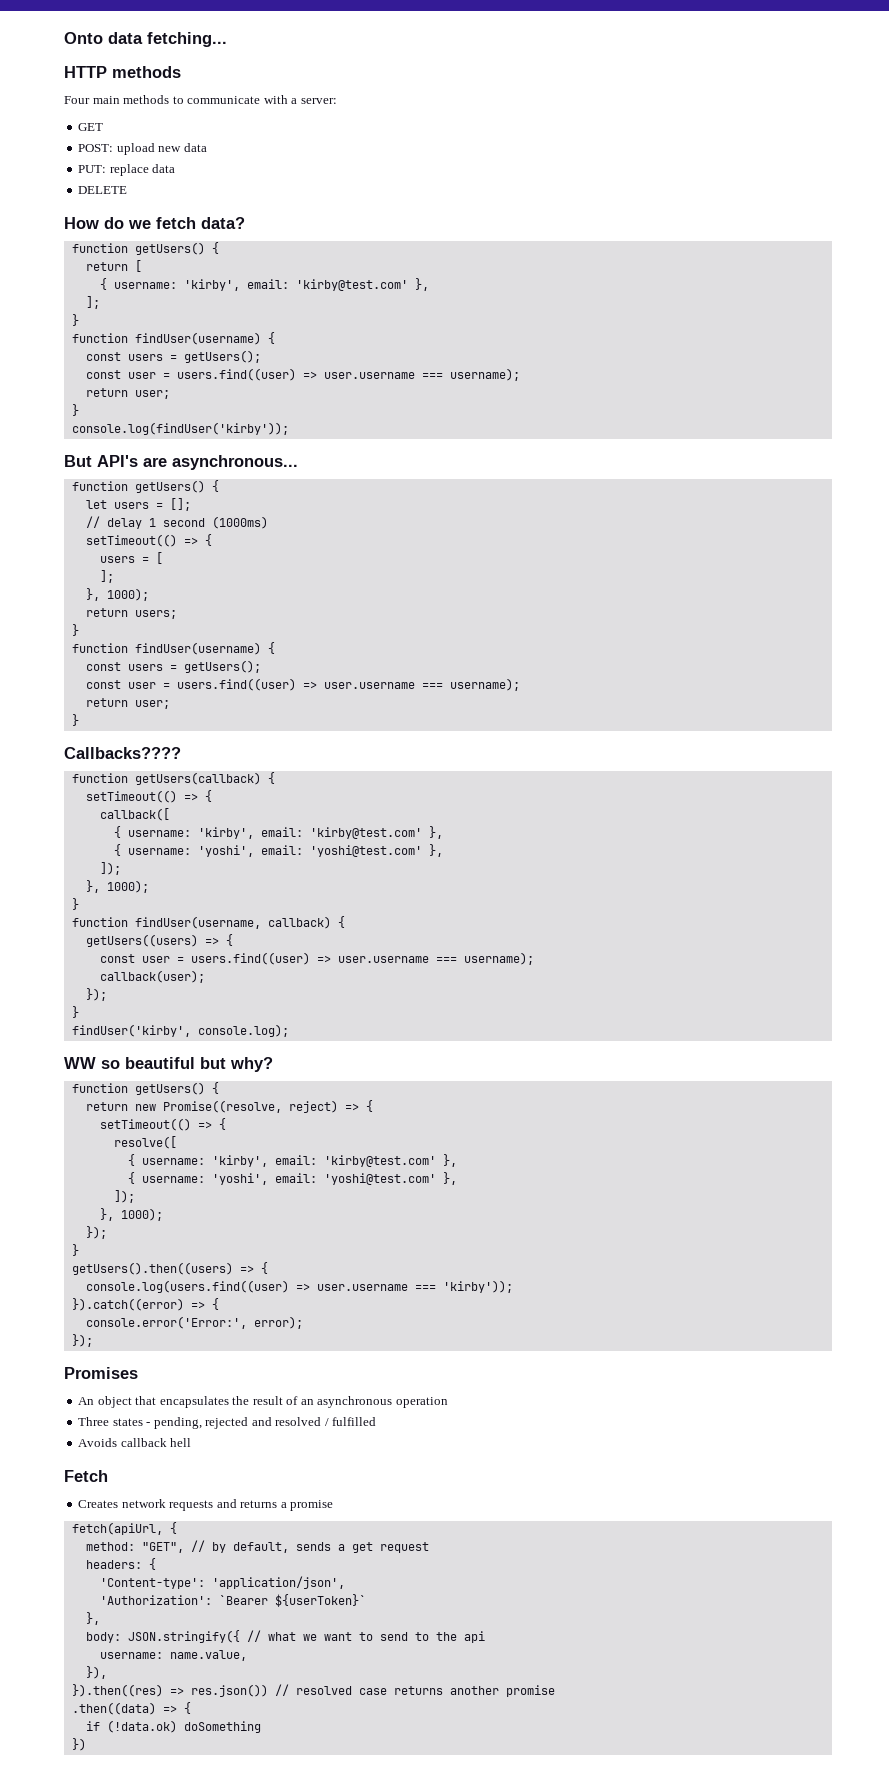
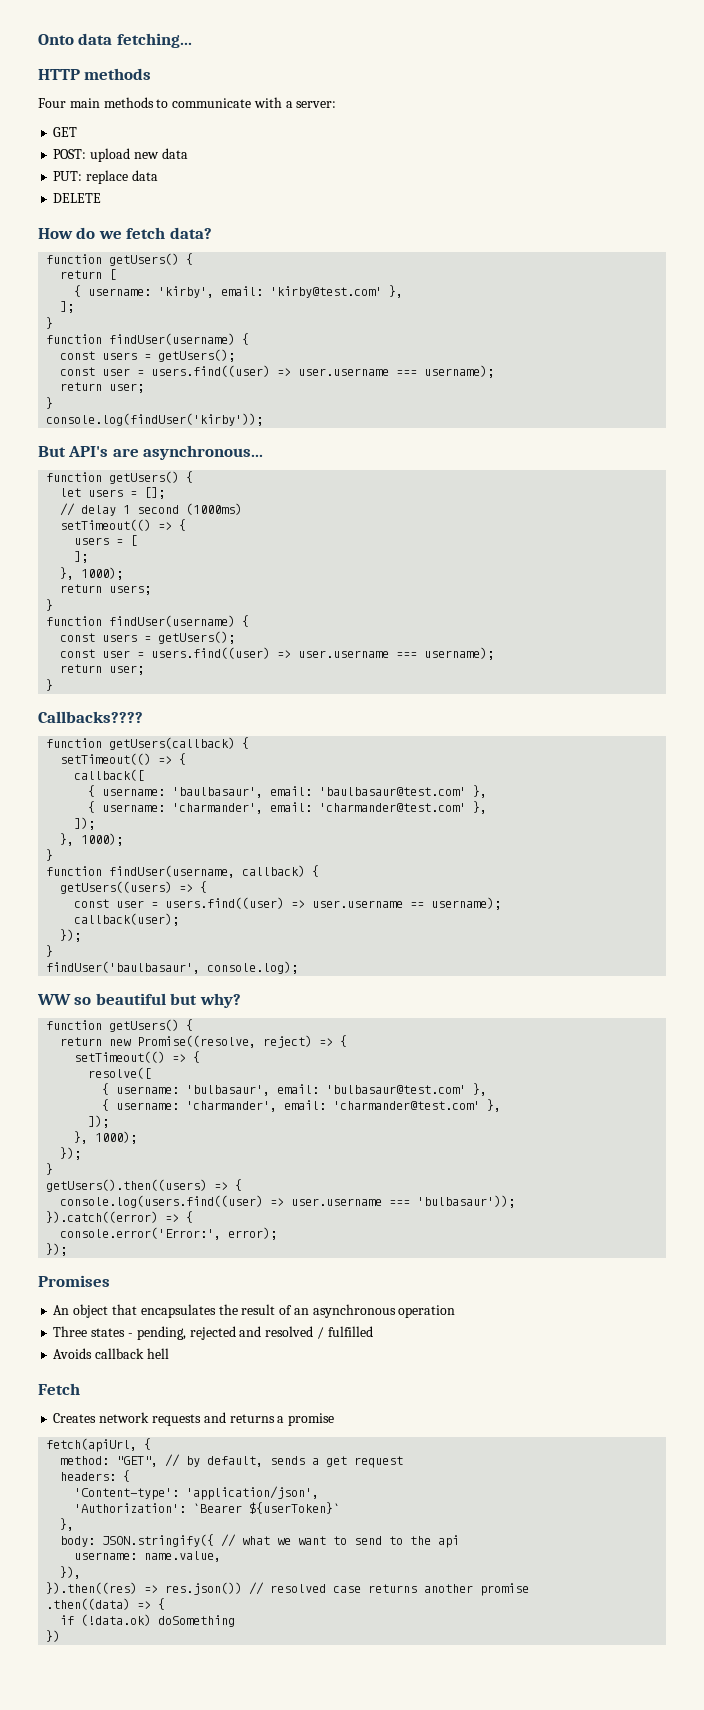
  callback([
- { username: 'kirby', email: 'kirby@test.com' },
- { username: 'yoshi', email: 'yoshi@test.com' },
+ { username: 'baulbasaur', email: 'baulbasaur@test.com' },
+ { username: 'charmander', email: 'charmander@test.com' },
  getUsers((users) => {
- const user = users.find((user) => user.username === username);
+ const user = users.find((user) => user.username == username);
- findUser('kirby', console.log);
+ findUser('baulbasaur', console.log);
  resolve([
- { username: 'kirby', email: 'kirby@test.com' },
- { username: 'yoshi', email: 'yoshi@test.com' },
+ { username: 'bulbasaur', email: 'bulbasaur@test.com' },
+ { username: 'charmander', email: 'charmander@test.com' },
- console.log(users.find((user) => user.username === 'kirby'));
+ console.log(users.find((user) => user.username === 'bulbasaur'));

